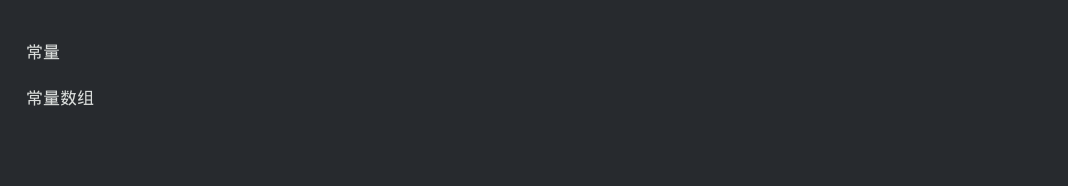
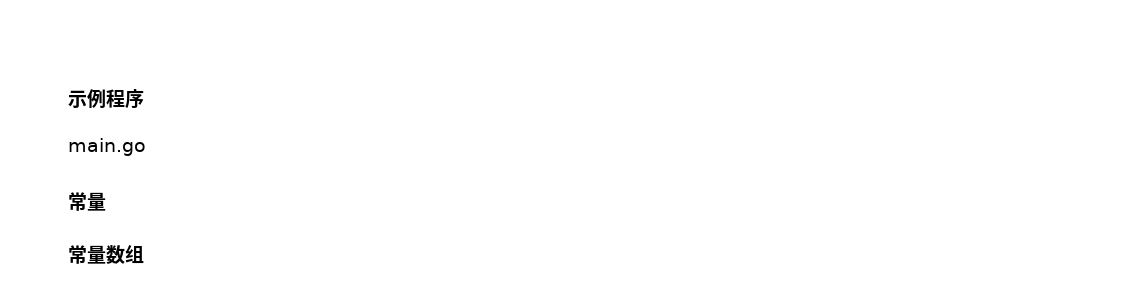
+ 示例程序
+ main.go

